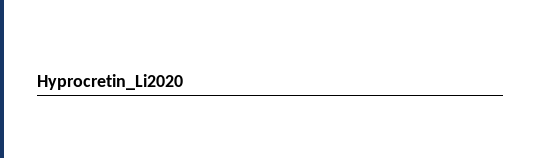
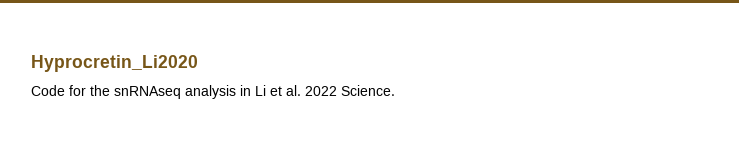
+ Code for the snRNAseq analysis in Li et al. 2022 Science.

